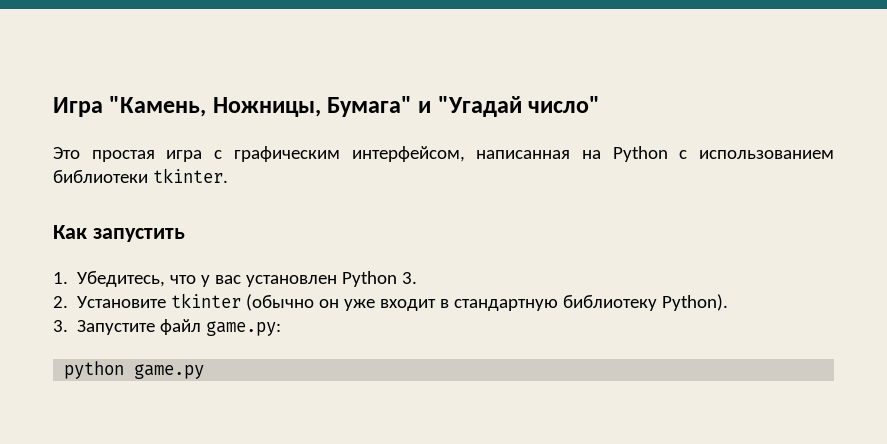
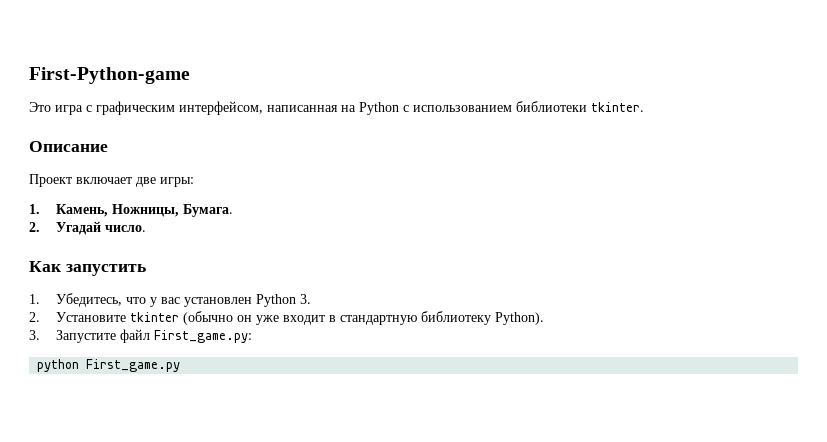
- Игра "Камень, Ножницы, Бумага" и "Угадай число"
+ First-Python-game
- Это простая игра с графическим интерфейсом, написанная на Python с использованием библиотеки tkinter.
+ Это игра с графическим интерфейсом, написанная на Python с использованием библиотеки tkinter.
+ Описание
+ Проект включает две игры:
+ 1. Камень, Ножницы, Бумага.
+ 2. Угадай число.
- 3. Запустите файл game.py:
+ 3. Запустите файл First_game.py:
- python game.py
+ python First_game.py

